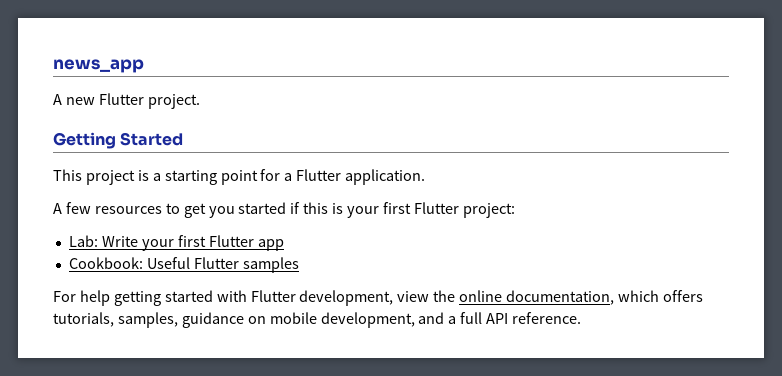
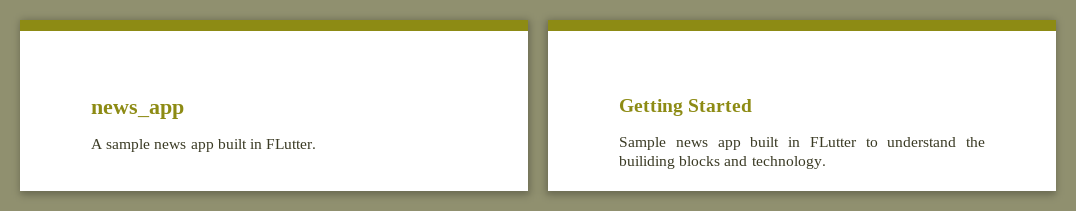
- A new Flutter project.
+ A sample news app built in FLutter.
  Getting Started
- This project is a starting point for a Flutter application.
- A few resources to get you started if this is your first Flutter project:
- Lab: Write your first Flutter app
- Cookbook: Useful Flutter samples
- For help getting started with Flutter development, view the online documentation, which offers tutorials, samples, guidance on mobile development, and a full API reference.
+ Sample news app built in FLutter to understand the builiding blocks and technology.

